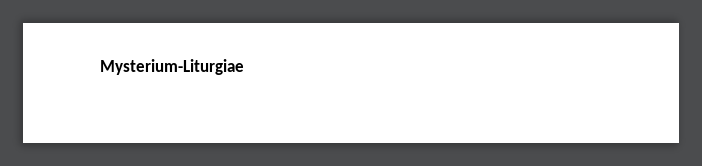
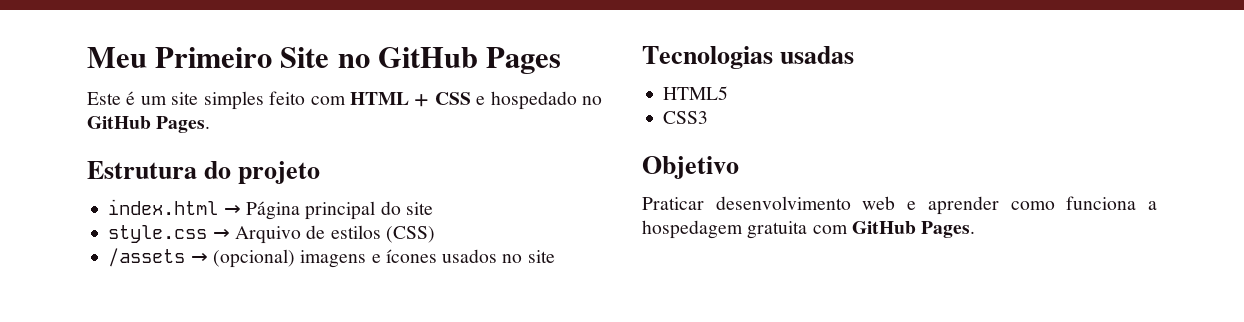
- Mysterium-Liturgiae
+ Meu Primeiro Site no GitHub Pages
+ Este é um site simples feito com HTML + CSS e hospedado no GitHub Pages.
+ Estrutura do projeto
+ index.html → Página principal do site
+ style.css → Arquivo de estilos (CSS)
+ /assets → (opcional) imagens e ícones usados no site
+ Tecnologias usadas
+ HTML5
+ CSS3
+ Objetivo
+ Praticar desenvolvimento web e aprender como funciona a hospedagem gratuita com GitHub Pages.

